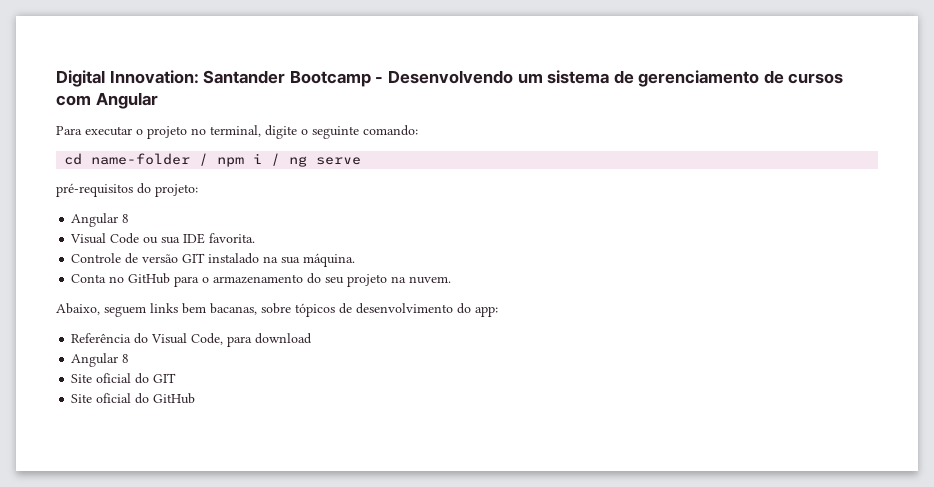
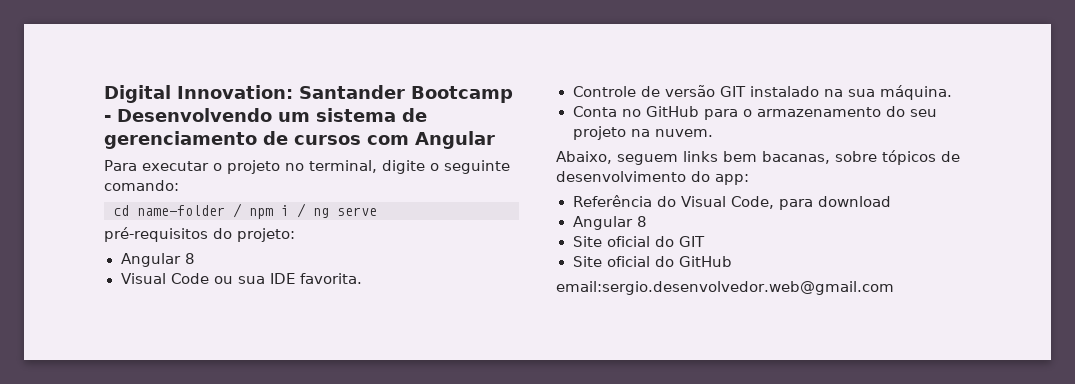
+ email:sergio.desenvolvedor.web@gmail.com

